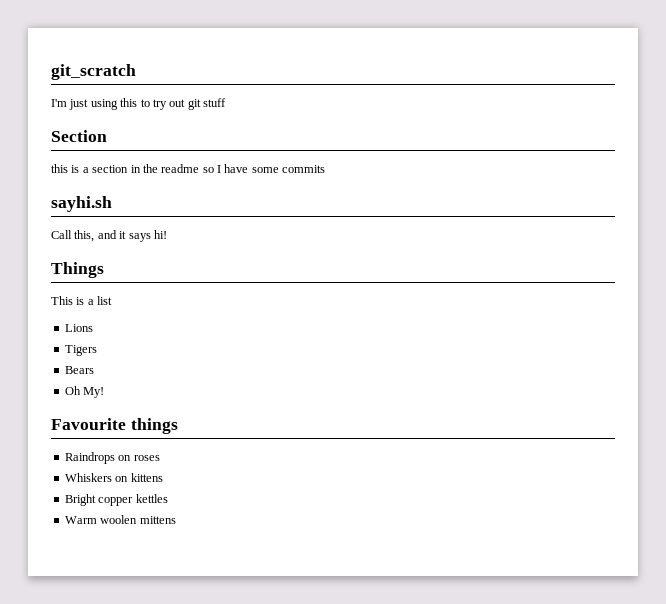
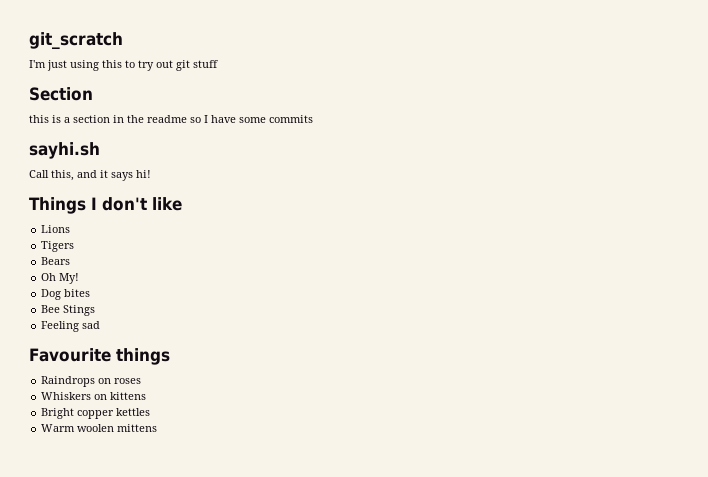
- Things
- This is a list
+ Things I don't like
+ Dog bites
+ Bee Stings
+ Feeling sad

